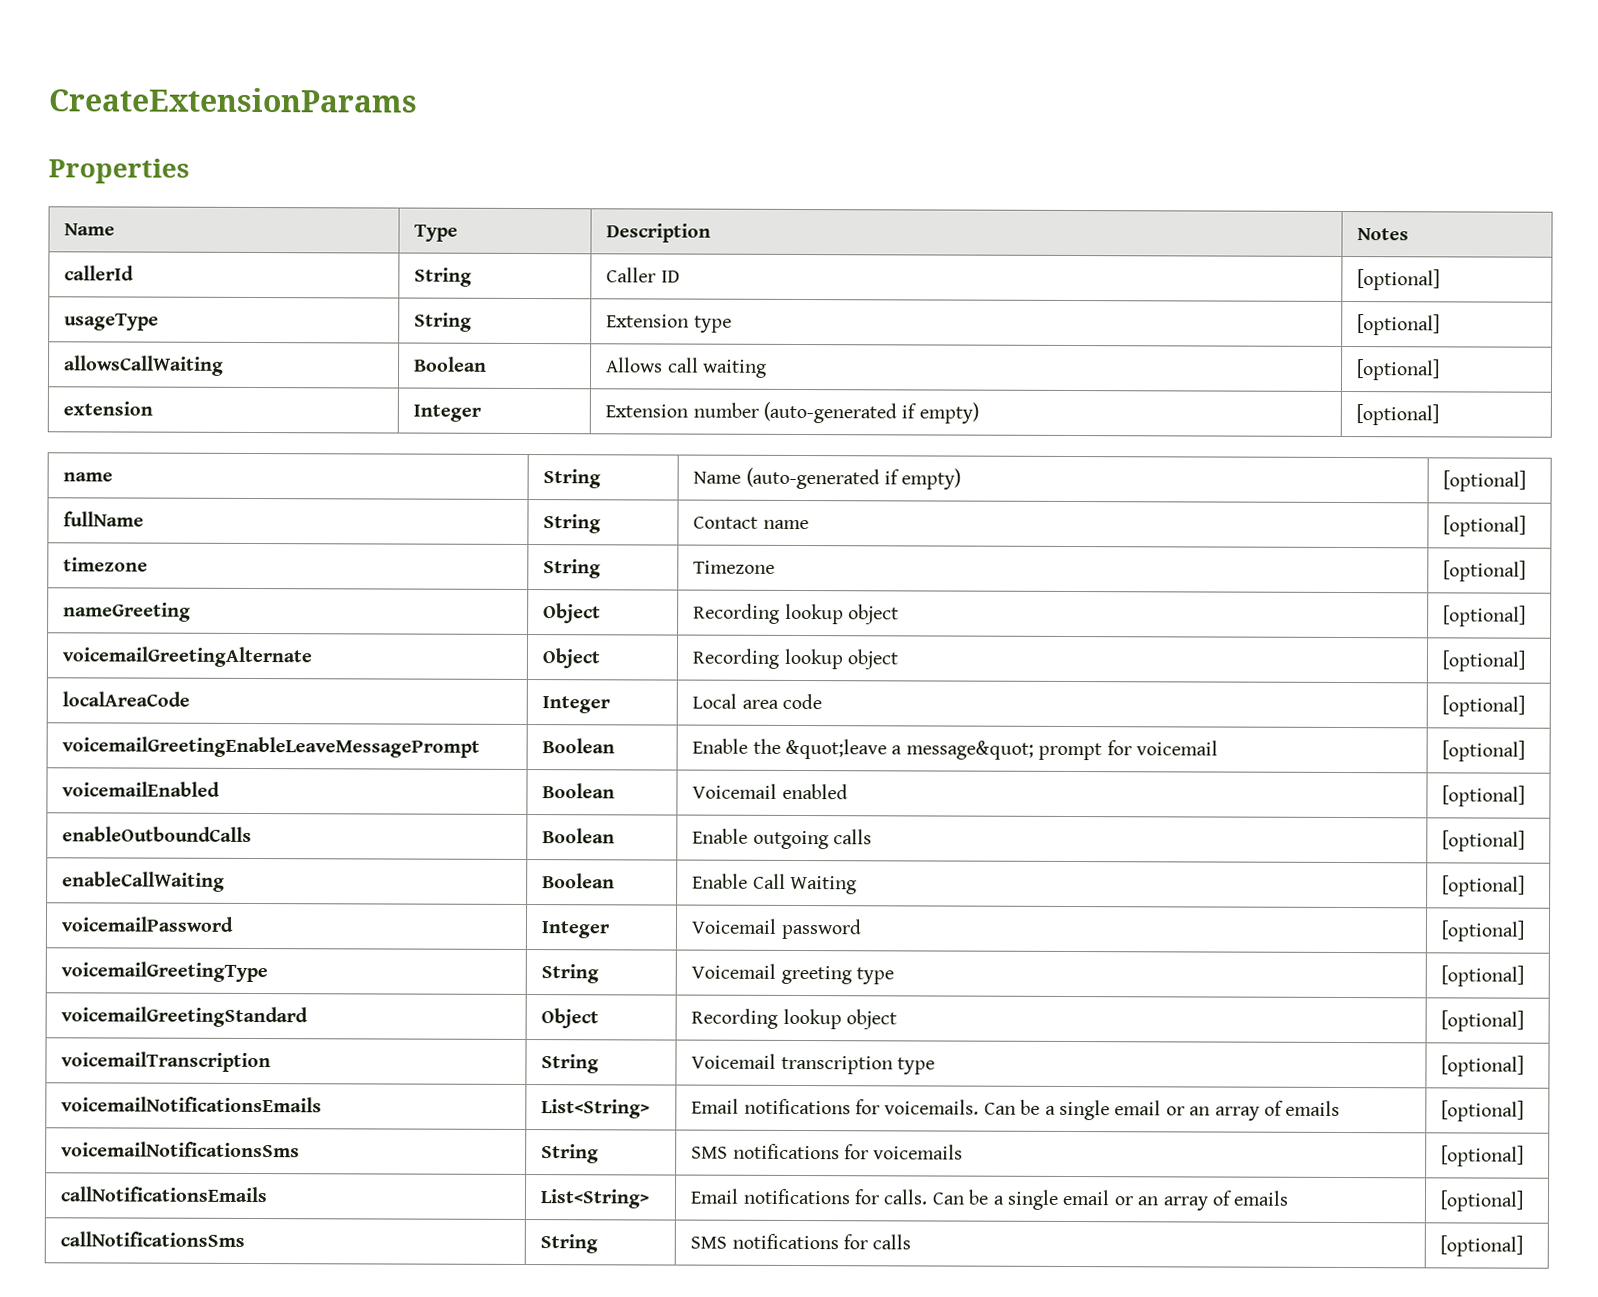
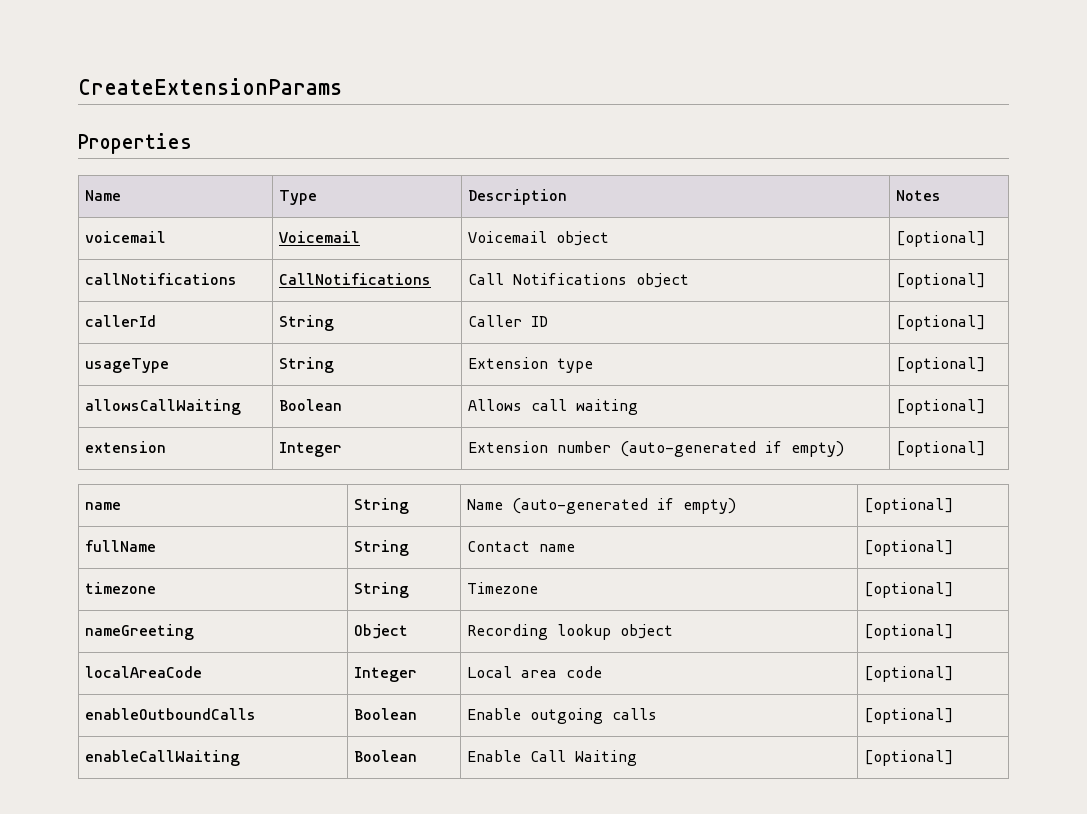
+ voicemail | Voicemail | Voicemail object | [optional]
+ callNotifications | CallNotifications | Call Notifications object | [optional]
- voicemailGreetingAlternate | Object | Recording lookup object | [optional]
- voicemailGreetingEnableLeaveMessagePrompt | Boolean | Enable the &quot;leave a message&quot; prompt for voicemail | [optional]
- voicemailEnabled | Boolean | Voicemail enabled | [optional]
- voicemailPassword | Integer | Voicemail password | [optional]
- voicemailGreetingType | String | Voicemail greeting type | [optional]
- voicemailGreetingStandard | Object | Recording lookup object | [optional]
- voicemailTranscription | String | Voicemail transcription type | [optional]
- voicemailNotificationsEmails | List<String> | Email notifications for voicemails. Can be a single email or an array of emails | [optional]
- voicemailNotificationsSms | String | SMS notifications for voicemails | [optional]
- callNotificationsEmails | List<String> | Email notifications for calls. Can be a single email or an array of emails | [optional]
- callNotificationsSms | String | SMS notifications for calls | [optional]

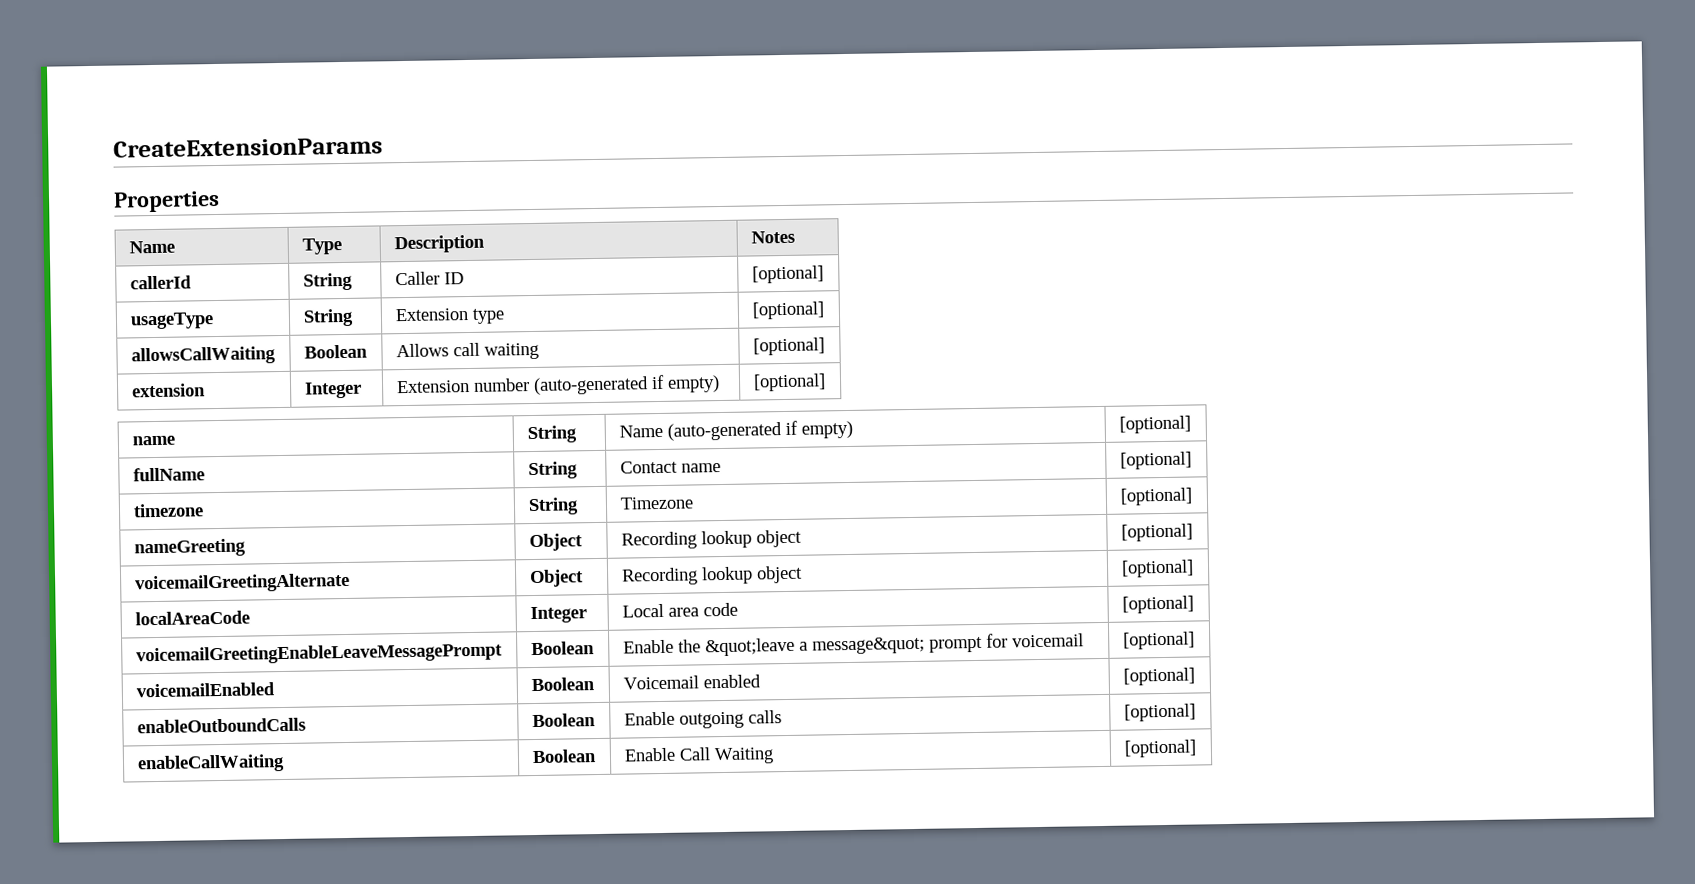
- voicemail | Voicemail | Voicemail object | [optional]
- callNotifications | CallNotifications | Call Notifications object | [optional]
+ voicemailGreetingAlternate | Object | Recording lookup object | [optional]
+ voicemailGreetingEnableLeaveMessagePrompt | Boolean | Enable the &quot;leave a message&quot; prompt for voicemail | [optional]
+ voicemailEnabled | Boolean | Voicemail enabled | [optional]

